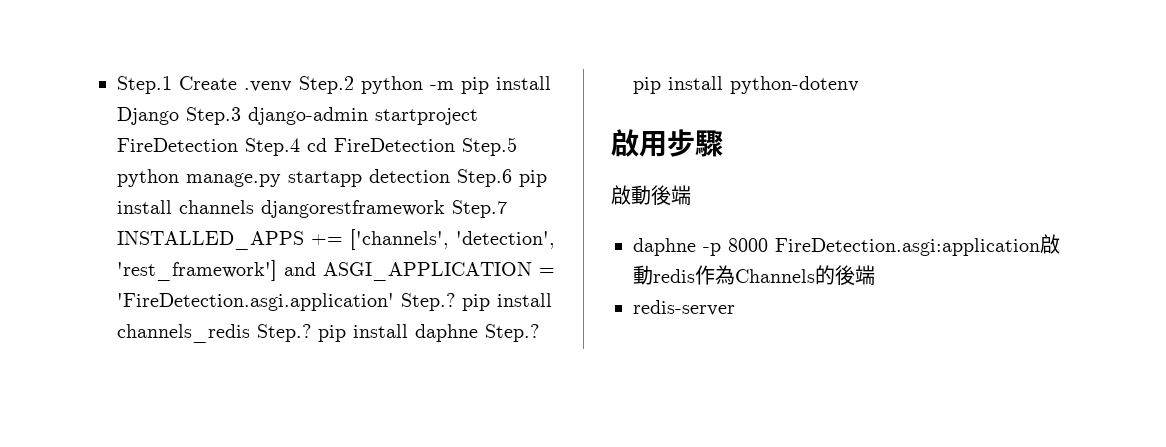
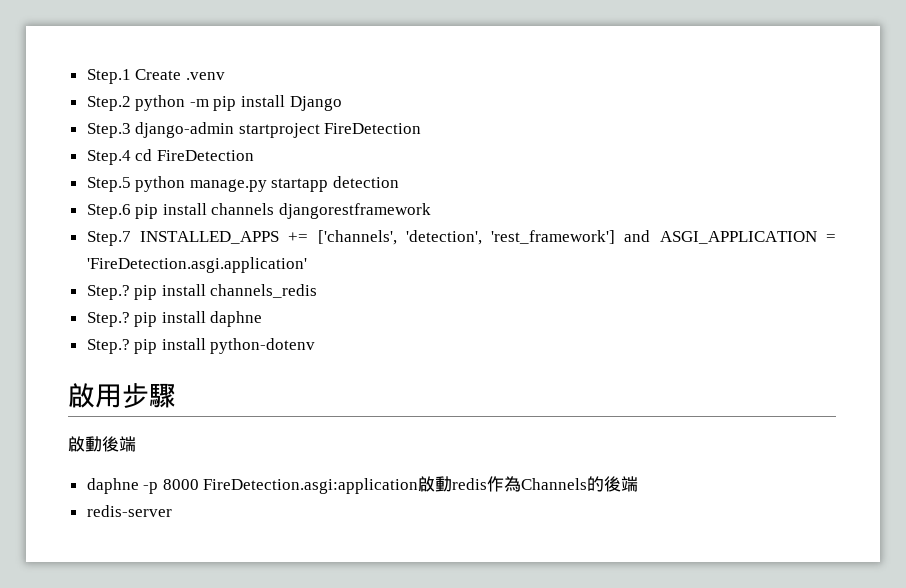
- Step.1 Create .venv Step.2 python -m pip install Django Step.3 django-admin startproject FireDetection Step.4 cd FireDetection Step.5 python manage.py startapp detection Step.6 pip install channels djangorestframework Step.7 INSTALLED_APPS += ['channels', 'detection', 'rest_framework'] and ASGI_APPLICATION = 'FireDetection.asgi.application' Step.? pip install channels_redis Step.? pip install daphne Step.? pip install python-dotenv
+ Step.1 Create .venv
+ Step.2 python -m pip install Django
+ Step.3 django-admin startproject FireDetection
+ Step.4 cd FireDetection
+ Step.5 python manage.py startapp detection
+ Step.6 pip install channels djangorestframework
+ Step.7 INSTALLED_APPS += ['channels', 'detection', 'rest_framework'] and ASGI_APPLICATION = 'FireDetection.asgi.application'
+ Step.? pip install channels_redis
+ Step.? pip install daphne
+ Step.? pip install python-dotenv

